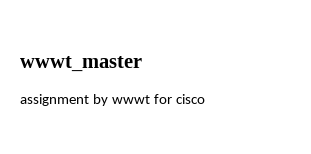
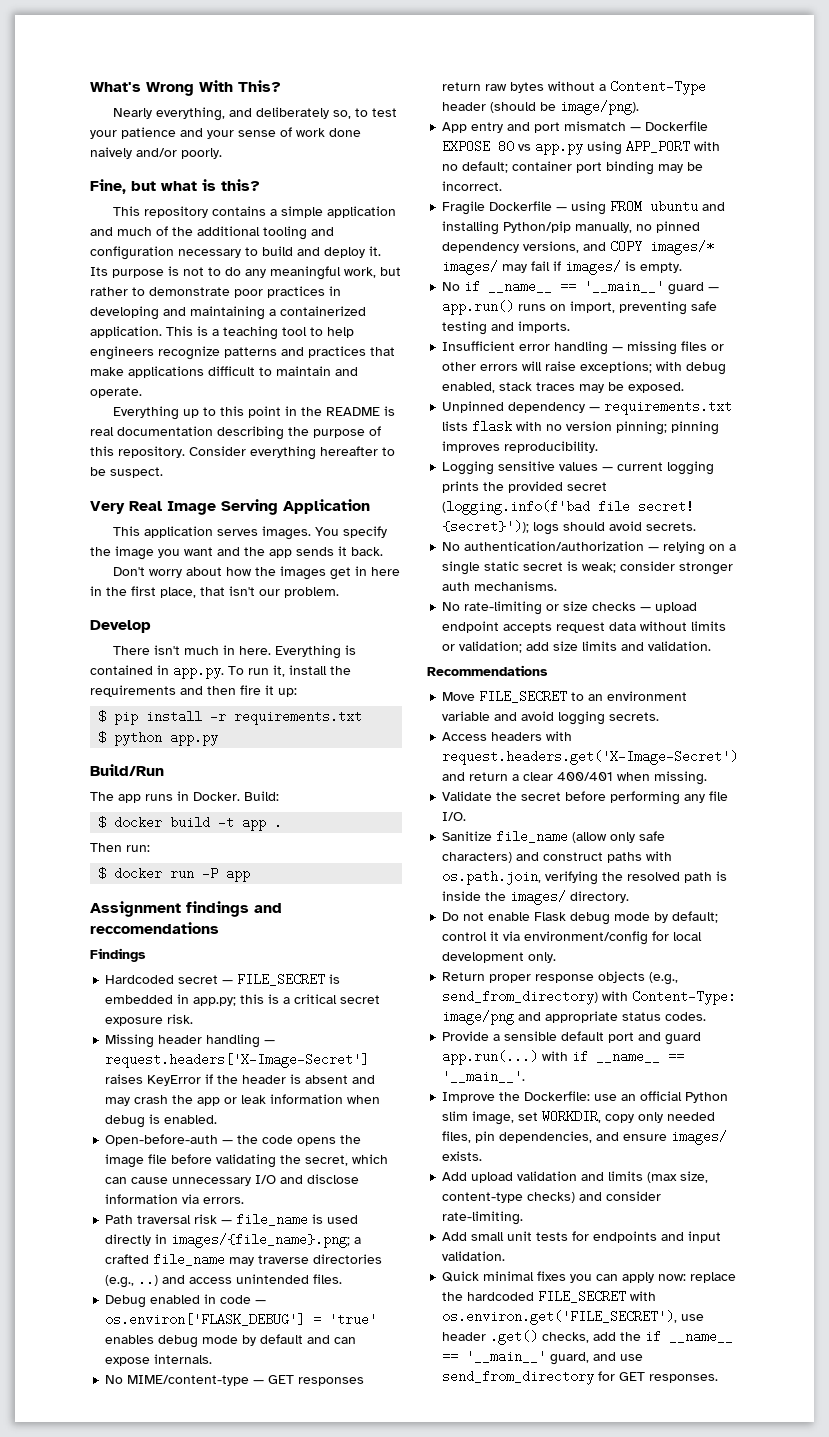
- wwwt_master
- assignment by wwwt for cisco
+ What's Wrong With This?
+ Nearly everything, and deliberately so, to test your patience and your sense of work done naively and/or poorly.
+ Fine, but what is this?
+ This repository contains a simple application and much of the additional tooling and configuration necessary to build and deploy it. Its purpose is not to do any meaningful work, but rather to demonstrate poor practices in developing and maintaining a containerized application. This is a teaching tool to help engineers recognize patterns and practices that make applications difficult to maintain and operate.
+ Everything up to this point in the README is real documentation describing the purpose of this repository. Consider everything hereafter to be suspect.
+ Very Real Image Serving Application
+ This application serves images. You specify the image you want and the app sends it back.
+ Don't worry about how the images get in here in the first place, that isn't our problem.
+ Develop
+ There isn't much in here. Everything is contained in app.py. To run it, install the requirements and then fire it up:
+ $ pip install -r requirements.txt
+ $ python app.py
+ Build/Run
+ The app runs in Docker. Build:
+ $ docker build -t app .
+ Then run:
+ $ docker run -P app
+ Assignment findings and reccomendations
+ Findings
+ Hardcoded secret — FILE_SECRET is embedded in app.py; this is a critical secret exposure risk.
+ Missing header handling — request.headers['X-Image-Secret'] raises KeyError if the header is absent and may crash the app or leak information when debug is enabled.
+ Open-before-auth — the code opens the image file before validating the secret, which can cause unnecessary I/O and disclose information via errors.
+ Path traversal risk — file_name is used directly in images/{file_name}.png; a crafted file_name may traverse directories (e.g., ..) and access unintended files.
+ Debug enabled in code — os.environ['FLASK_DEBUG'] = 'true' enables debug mode by default and can expose internals.
+ No MIME/content-type — GET responses return raw bytes without a Content-Type header (should be image/png).
+ App entry and port mismatch — Dockerfile EXPOSE 80 vs app.py using APP_PORT with no default; container port binding may be incorrect.
+ Fragile Dockerfile — using FROM ubuntu and installing Python/pip manually, no pinned dependency versions, and COPY images/* images/ may fail if images/ is empty.
+ No if __name__ == '__main__' guard — app.run() runs on import, preventing safe testing and imports.
+ Insufficient error handling — missing files or other errors will raise exceptions; with debug enabled, stack traces may be exposed.
+ Unpinned dependency — requirements.txt lists flask with no version pinning; pinning improves reproducibility.
+ Logging sensitive values — current logging prints the provided secret (logging.info(f'bad file secret! {secret}')); logs should avoid secrets.
+ No authentication/authorization — relying on a single static secret is weak; consider stronger auth mechanisms.
+ No rate-limiting or size checks — upload endpoint accepts request data without limits or validation; add size limits and validation.
+ Recommendations
+ Move FILE_SECRET to an environment variable and avoid logging secrets.
+ Access headers with request.headers.get('X-Image-Secret') and return a clear 400/401 when missing.
+ Validate the secret before performing any file I/O.
+ Sanitize file_name (allow only safe characters) and construct paths with os.path.join, verifying the resolved path is inside the images/ directory.
+ Do not enable Flask debug mode by default; control it via environment/config for local development only.
+ Return proper response objects (e.g., send_from_directory) with Content-Type: image/png and appropriate status codes.
+ Provide a sensible default port and guard app.run(...) with if __name__ == '__main__'.
+ Improve the Dockerfile: use an official Python slim image, set WORKDIR, copy only needed files, pin dependencies, and ensure images/ exists.
+ Add upload validation and limits (max size, content-type checks) and consider rate-limiting.
+ Add small unit tests for endpoints and input validation.
+ Quick minimal fixes you can apply now: replace the hardcoded FILE_SECRET with os.environ.get('FILE_SECRET'), use header .get() checks, add the if __name__ == '__main__' guard, and use send_from_directory for GET responses.

